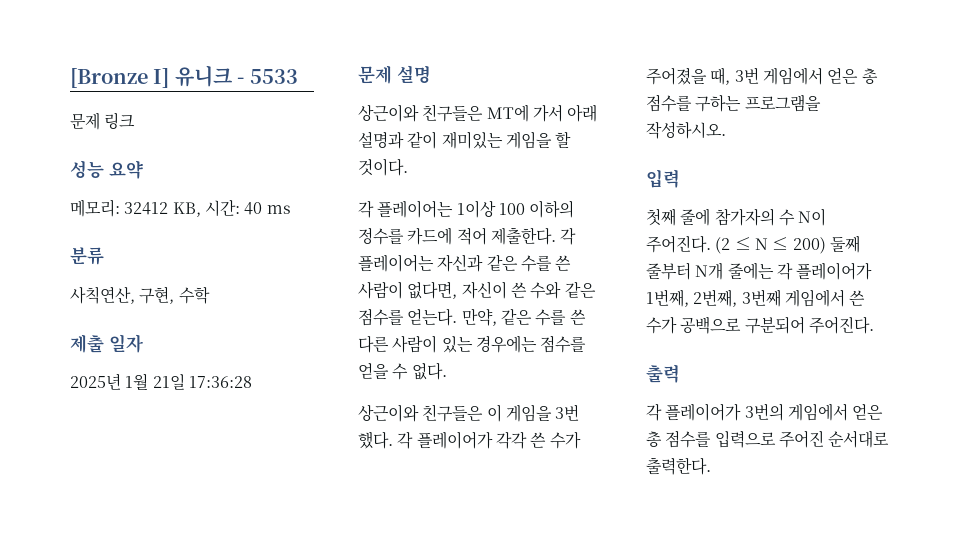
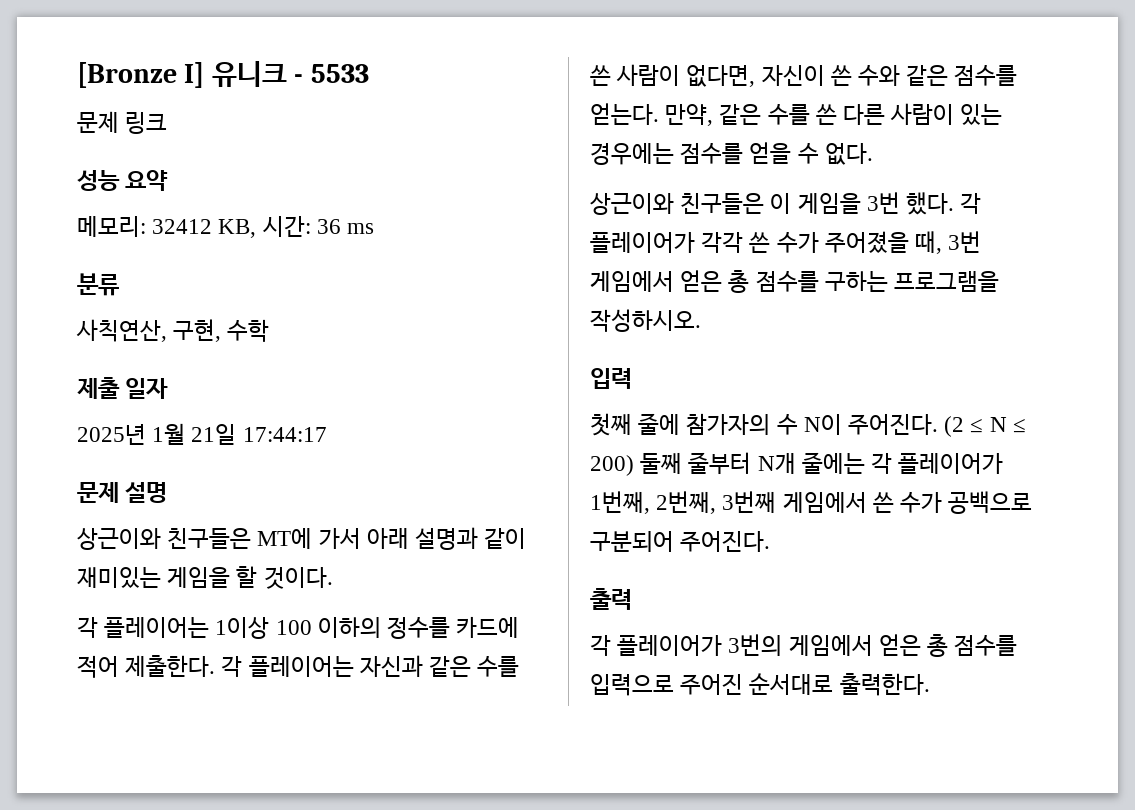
- 메모리: 32412 KB, 시간: 40 ms
+ 메모리: 32412 KB, 시간: 36 ms
- 2025년 1월 21일 17:36:28
+ 2025년 1월 21일 17:44:17

